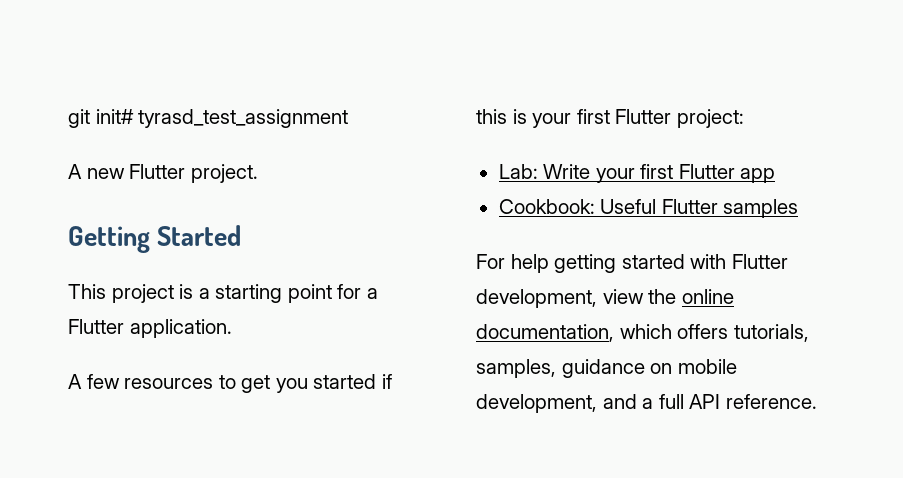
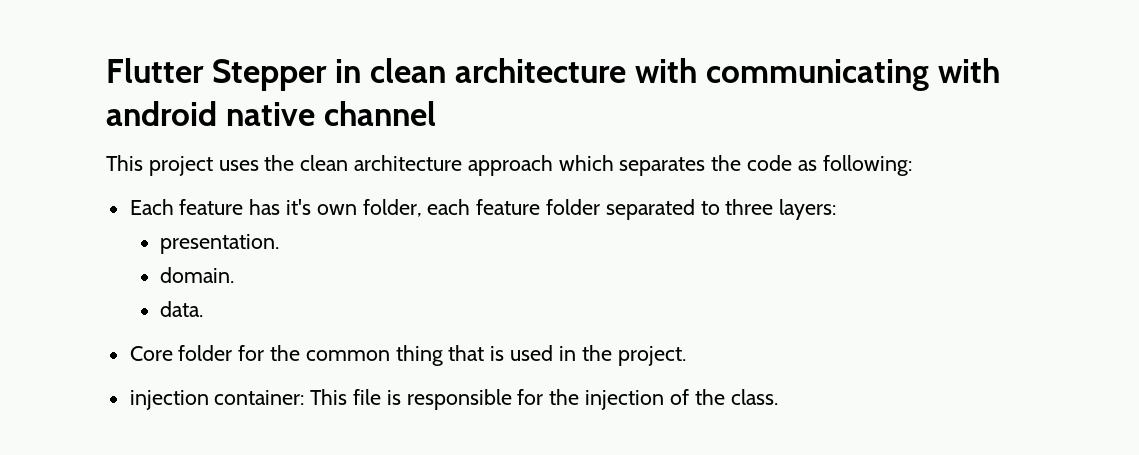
- git init# tyrasd_test_assignment
- A new Flutter project.
- Getting Started
- This project is a starting point for a Flutter application.
- A few resources to get you started if this is your first Flutter project:
- Lab: Write your first Flutter app
- Cookbook: Useful Flutter samples
- For help getting started with Flutter development, view the online documentation, which offers tutorials, samples, guidance on mobile development, and a full API reference.
+ Flutter Stepper in clean architecture with communicating with android native channel
+ This project uses the clean architecture approach which separates the code as following:
+ Each feature has it's own folder, each feature folder separated to three layers:
+ presentation.
+ domain.
+ data.
+ Core folder for the common thing that is used in the project.
+ injection container: This file is responsible for the injection of the class.

